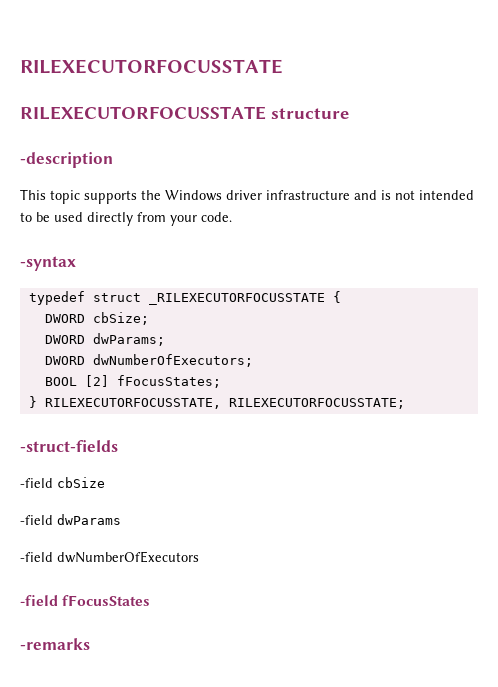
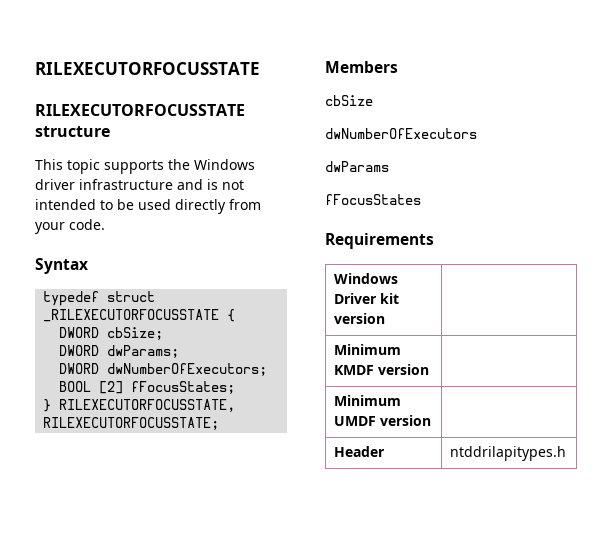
- -description
- -syntax
+ Syntax
- -struct-fields
- -field cbSize
+ Members
+ cbSize
- -field dwParams
+ dwNumberOfExecutors
+ dwParams
- -field dwNumberOfExecutors
- -field fFocusStates
- -remarks
+ fFocusStates
+ Requirements
+ Windows Driver kit version |
+ Minimum KMDF version |
+ Minimum UMDF version |
+ Header | ntddrilapitypes.h

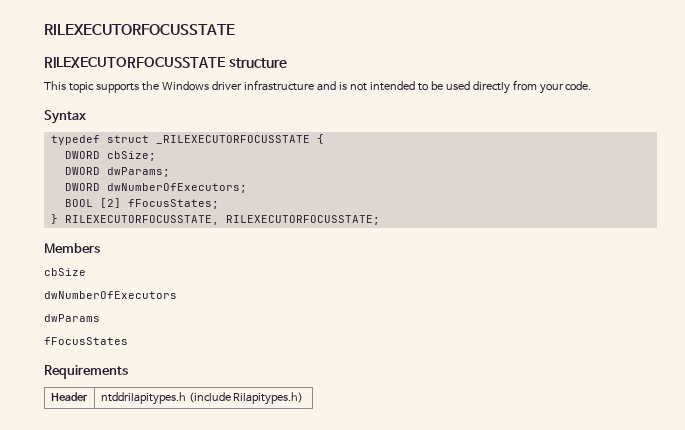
- Windows Driver kit version |
- Minimum KMDF version |
- Minimum UMDF version |
- Header | ntddrilapitypes.h
+ Header | ntddrilapitypes.h (include Rilapitypes.h)

